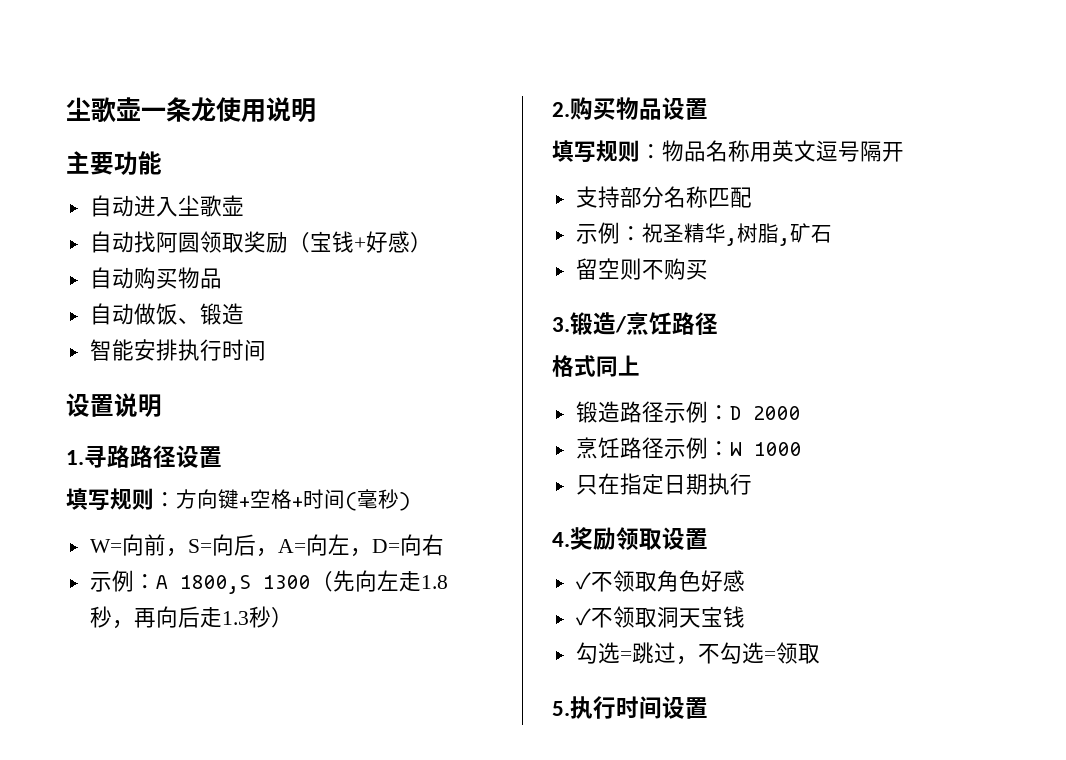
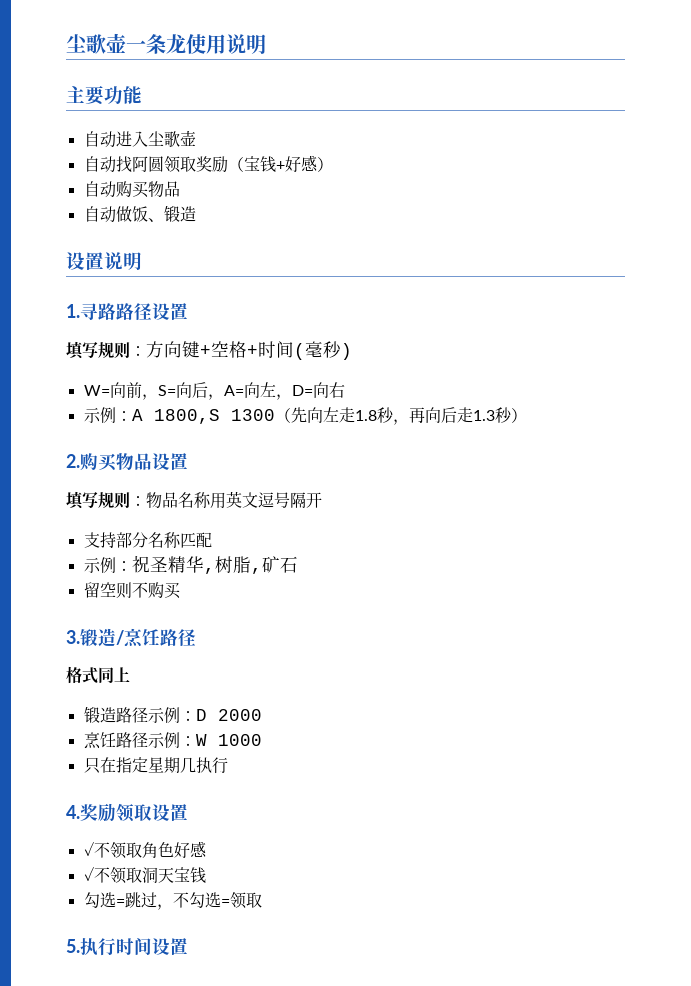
- 智能安排执行时间
- 只在指定日期执行
+ 只在指定星期几执行

